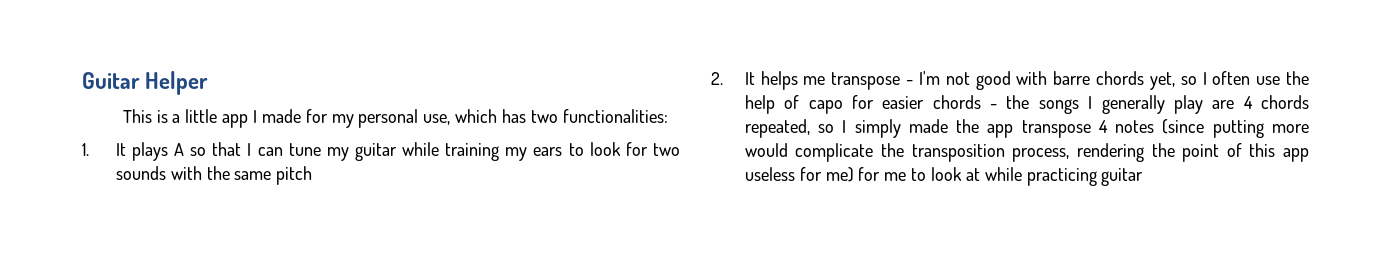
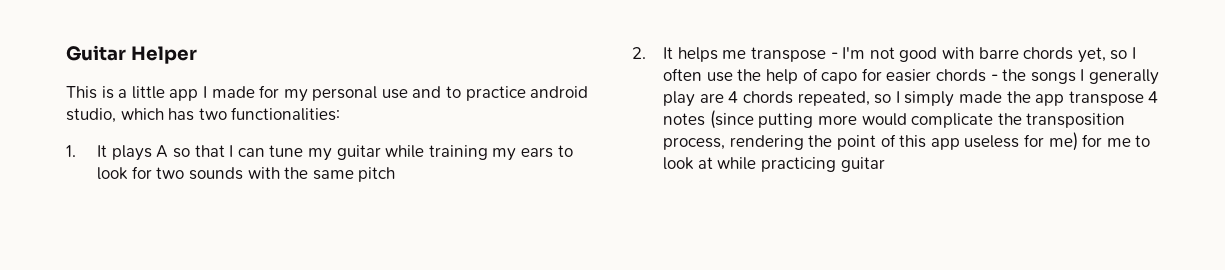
- This is a little app I made for my personal use, which has two functionalities:
+ This is a little app I made for my personal use and to practice android studio, which has two functionalities:

